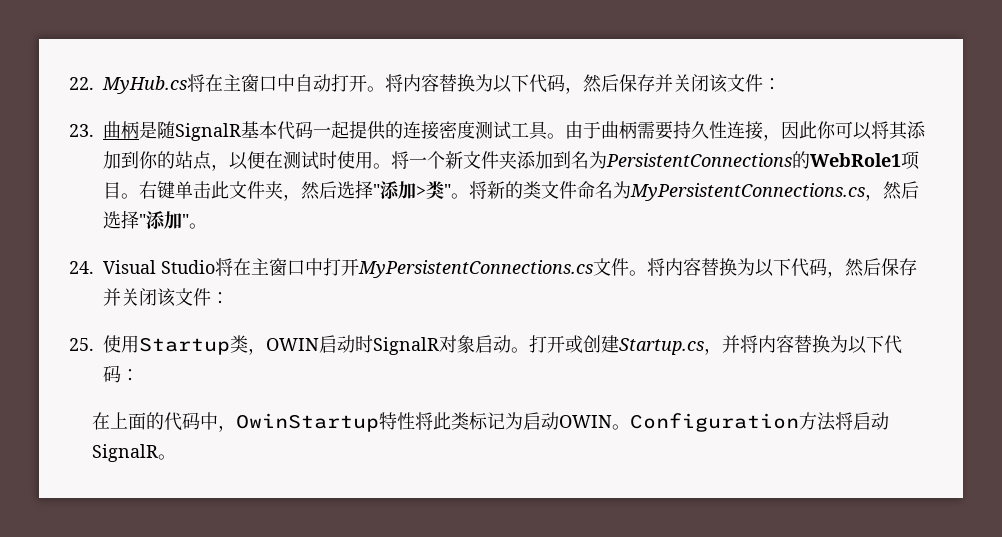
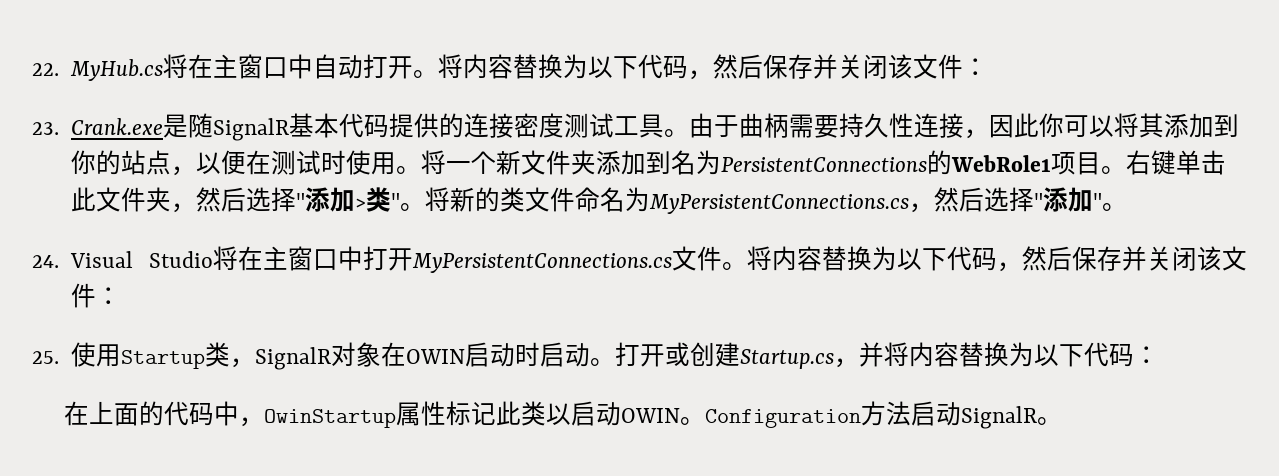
- 23.曲柄是随SignalR基本代码一起提供的连接密度测试工具。
+ 23. Crank.exe是随SignalR基本代码提供的连接密度测试工具。
- 25.使用Startup类，OWIN启动时SignalR对象启动。
+ 25.使用Startup类，SignalR对象在OWIN启动时启动。
- 在上面的代码中，OwinStartup特性将此类标记为启动OWIN。
+ 在上面的代码中，OwinStartup属性标记此类以启动OWIN。
- Configuration方法将启动SignalR。
+ Configuration方法启动SignalR。

